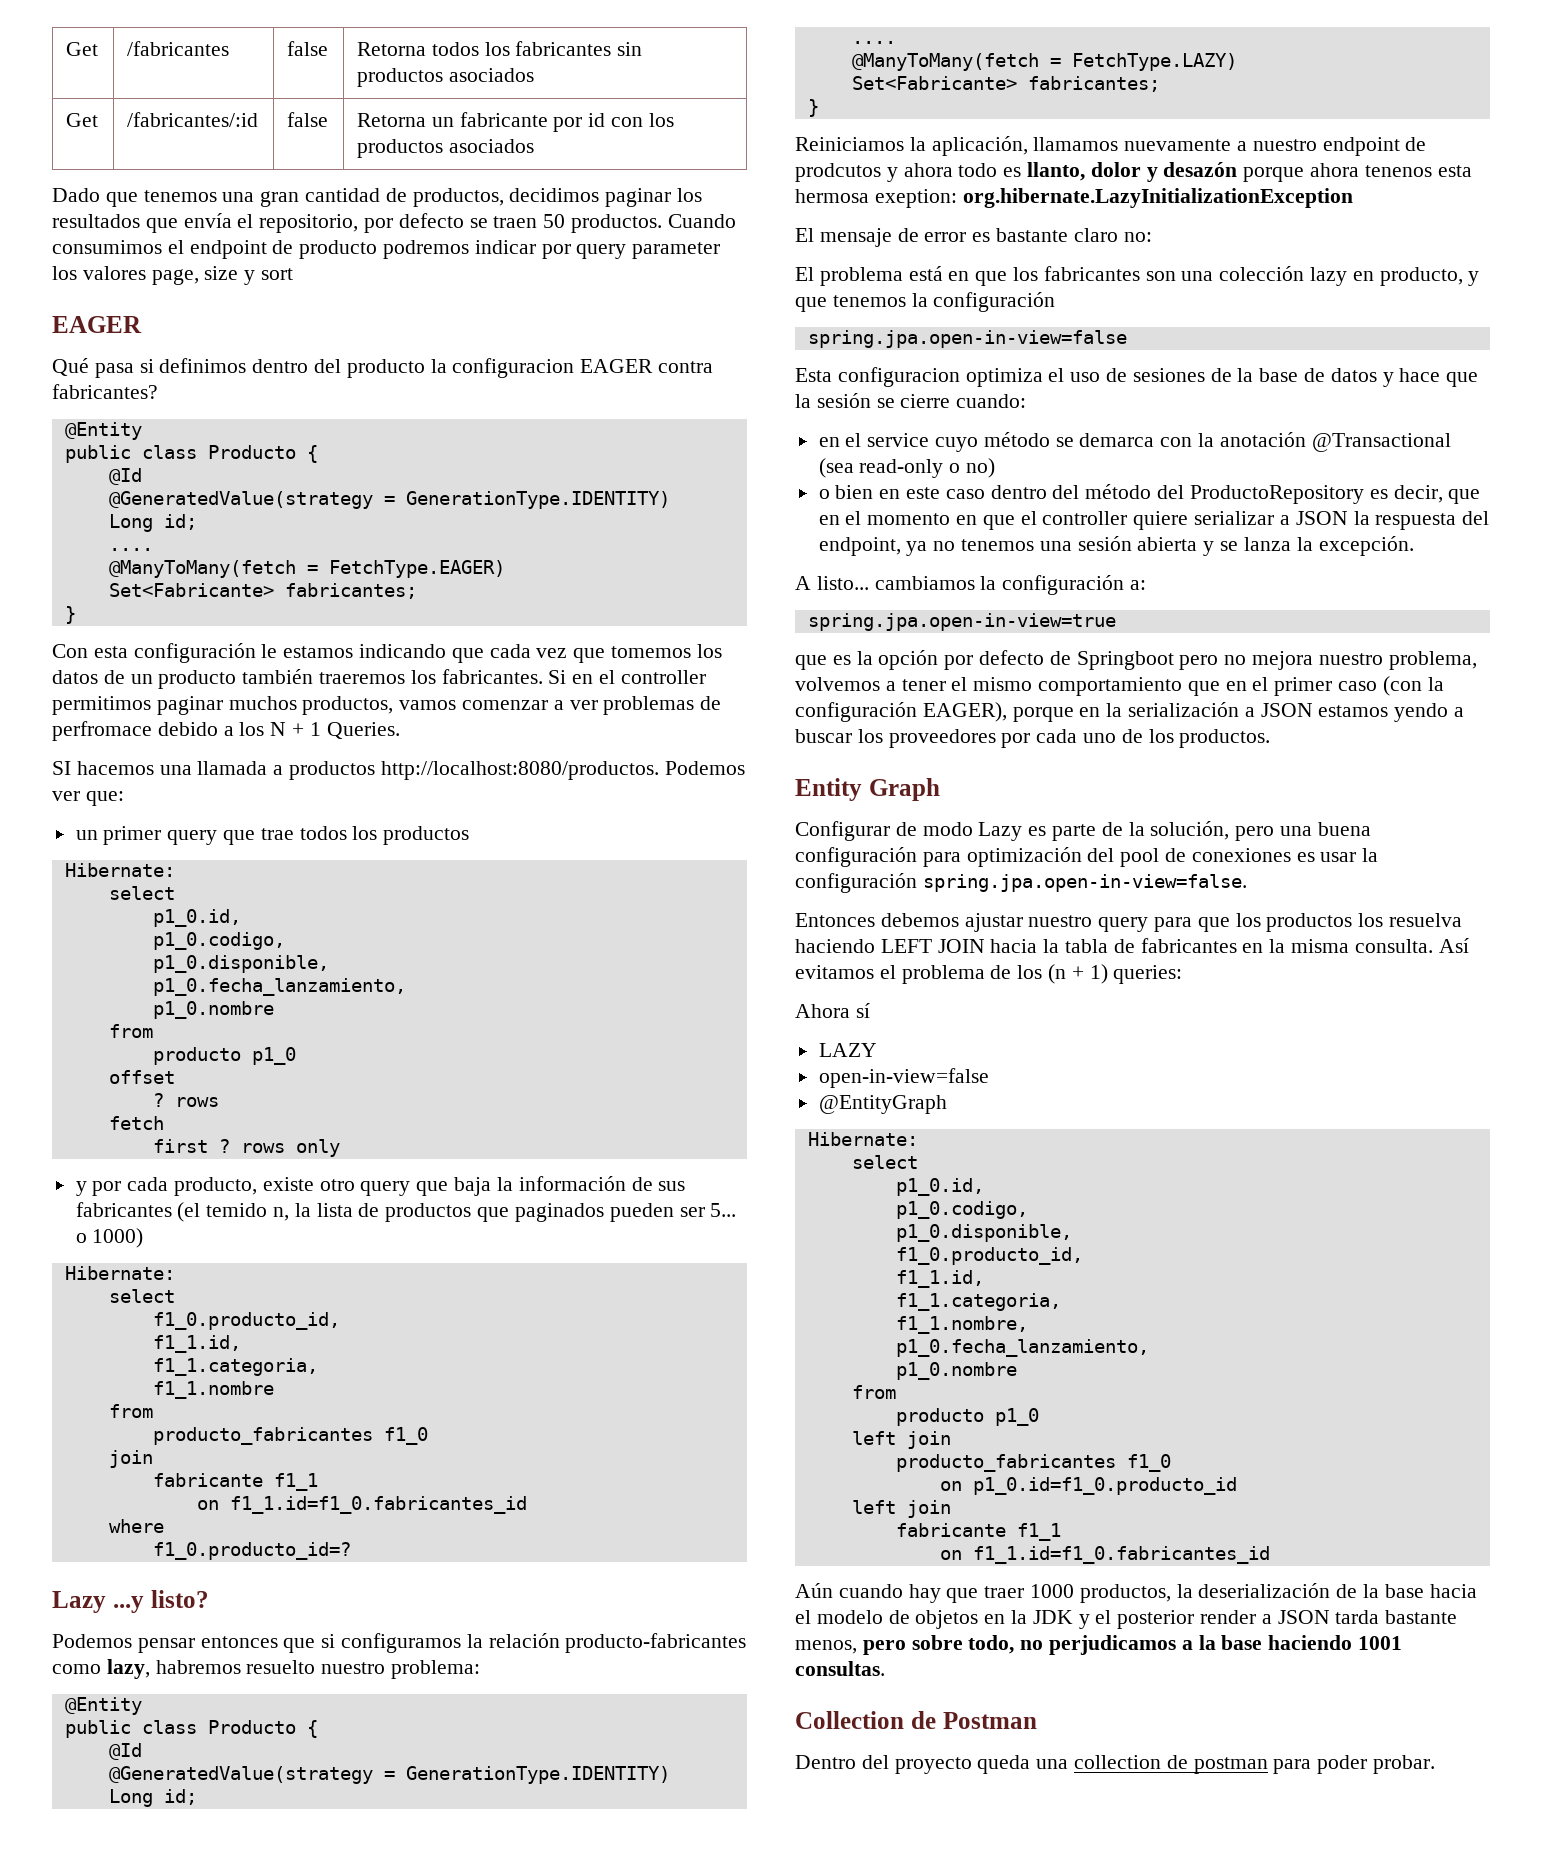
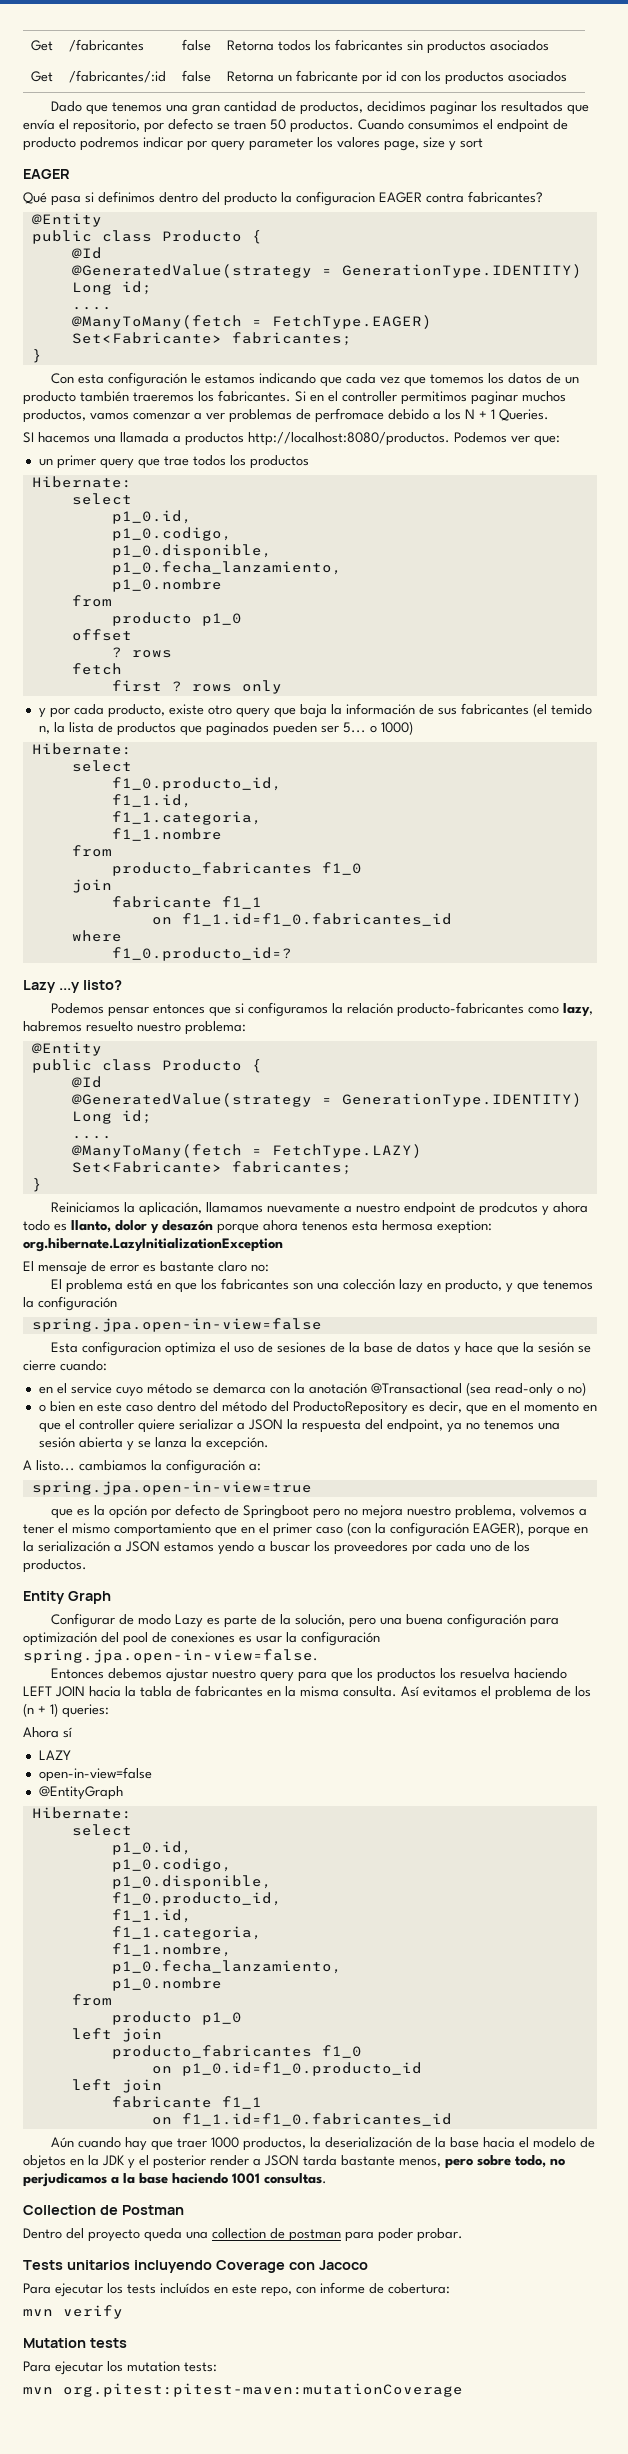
+ Tests unitarios incluyendo Coverage con Jacoco
+ Para ejecutar los tests incluídos en este repo, con informe de cobertura:
+ mvn verify
+ Mutation tests
+ Para ejecutar los mutation tests:
+ mvn org.pitest:pitest-maven:mutationCoverage

